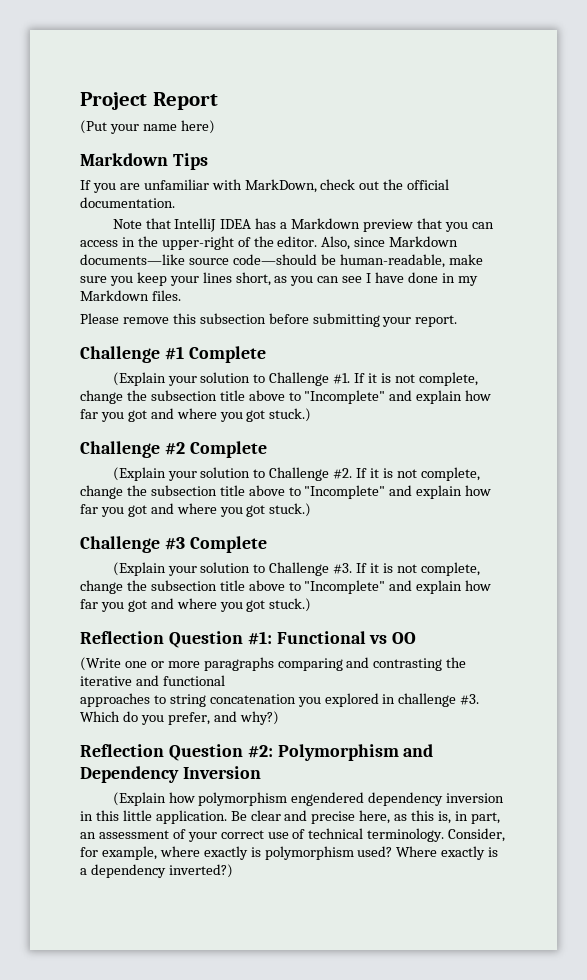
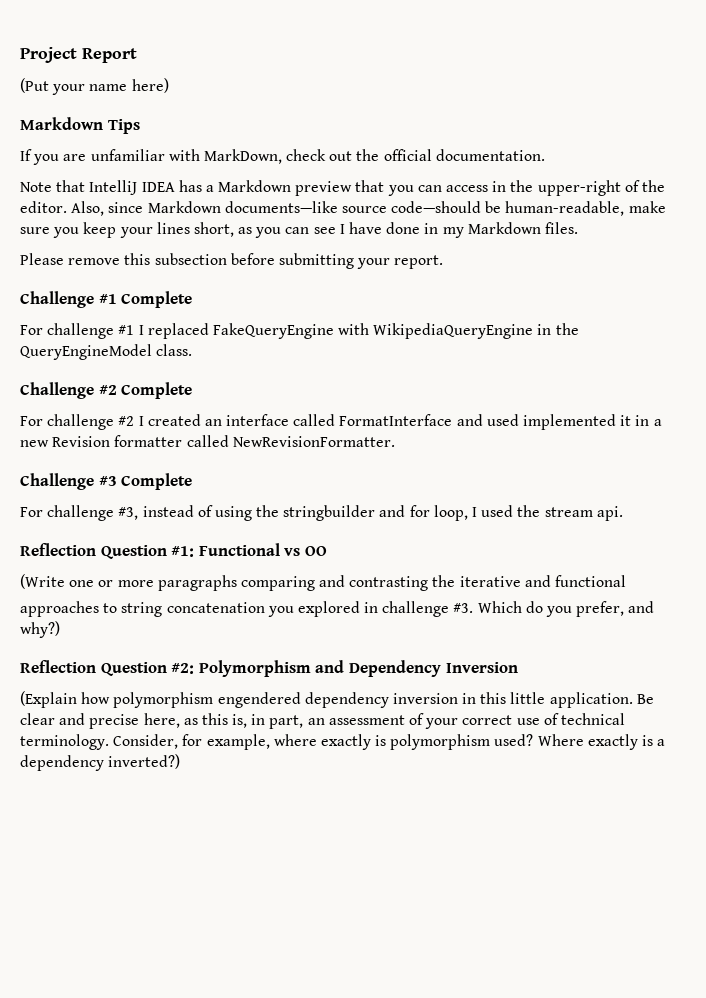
- (Explain your solution to Challenge #1. If it is not complete, change the subsection title above to "Incomplete" and explain how far you got and where you got stuck.)
+ For challenge #1 I replaced FakeQueryEngine with WikipediaQueryEngine in the QueryEngineModel class.
  Challenge #2 Complete
- (Explain your solution to Challenge #2. If it is not complete, change the subsection title above to "Incomplete" and explain how far you got and where you got stuck.)
+ For challenge #2 I created an interface called FormatInterface and used implemented it in a new Revision formatter called NewRevisionFormatter.
  Challenge #3 Complete
- (Explain your solution to Challenge #3. If it is not complete, change the subsection title above to "Incomplete" and explain how far you got and where you got stuck.)
+ For challenge #3, instead of using the stringbuilder and for loop, I used the stream api.

